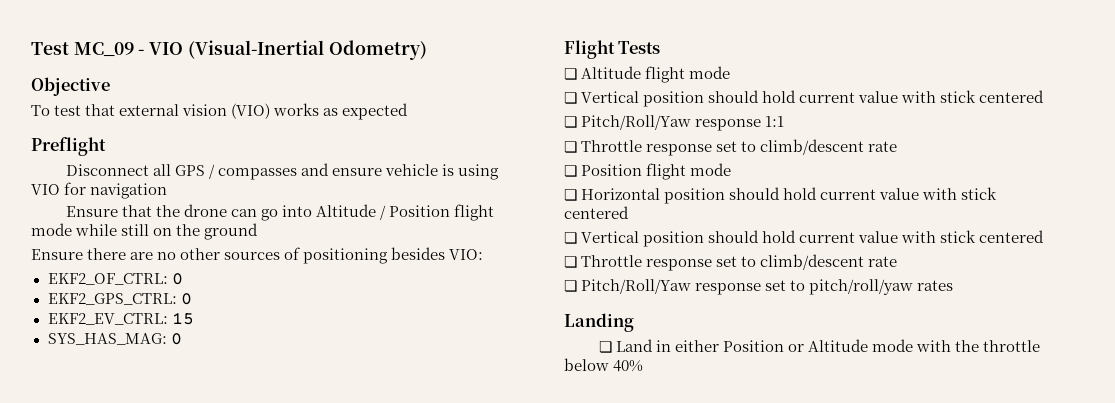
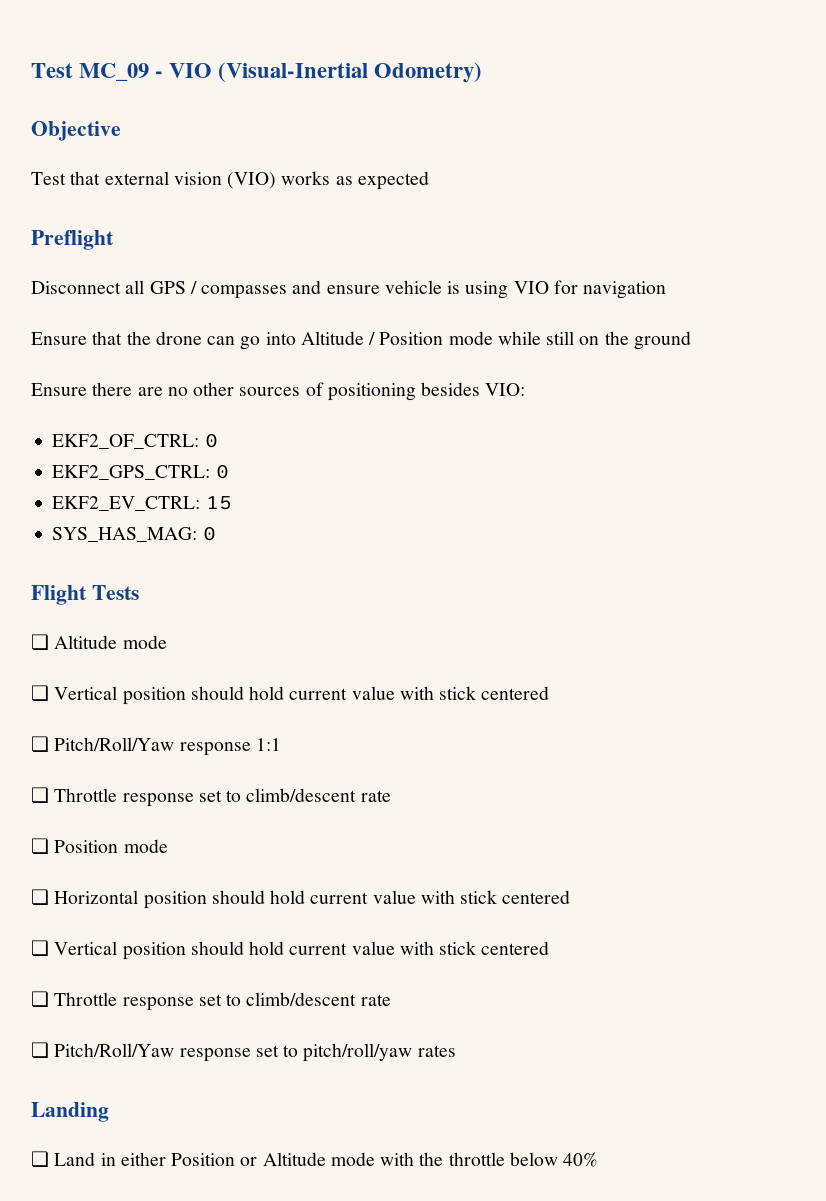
- To test that external vision (VIO) works as expected
+ Test that external vision (VIO) works as expected
- Ensure that the drone can go into Altitude / Position flight mode while still on the ground
+ Ensure that the drone can go into Altitude / Position mode while still on the ground
- ❏ Altitude flight mode
+ ❏ Altitude mode
- ❏ Position flight mode
+ ❏ Position mode

